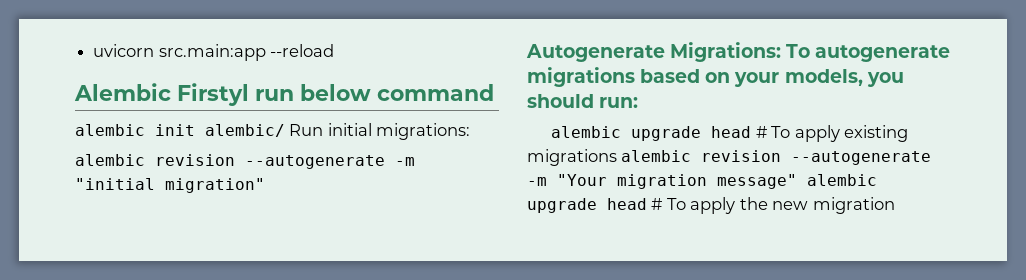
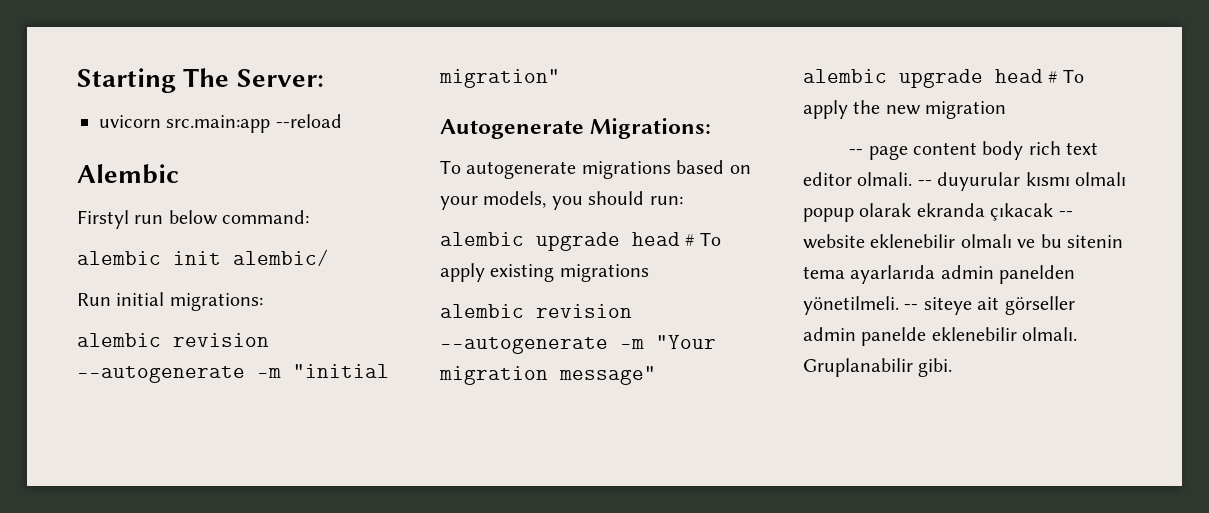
+ Starting The Server:
- Alembic Firstyl run below command
+ Alembic
+ Firstyl run below command:
- alembic init alembic/ Run initial migrations:
+ alembic init alembic/
+ Run initial migrations:
- Autogenerate Migrations: To autogenerate migrations based on your models, you should run:
+ Autogenerate Migrations:
+ To autogenerate migrations based on your models, you should run:
- alembic upgrade head # To apply existing migrations alembic revision --autogenerate -m "Your migration message" alembic upgrade head # To apply the new migration
+ alembic upgrade head # To apply existing migrations
+ alembic revision --autogenerate -m "Your migration message"
+ alembic upgrade head # To apply the new migration
+ -- page content body rich text editor olmali. -- duyurular kısmı olmalı popup olarak ekranda çıkacak -- website eklenebilir olmalı ve bu sitenin tema ayarlarıda admin panelden yönetilmeli. -- siteye ait görseller admin panelde eklenebilir olmalı. Gruplanabilir gibi.

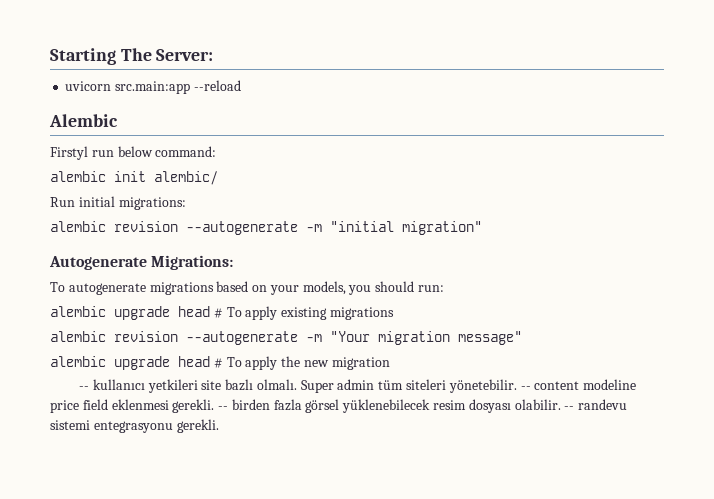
- -- page content body rich text editor olmali. -- duyurular kısmı olmalı popup olarak ekranda çıkacak -- website eklenebilir olmalı ve bu sitenin tema ayarlarıda admin panelden yönetilmeli. -- siteye ait görseller admin panelde eklenebilir olmalı. Gruplanabilir gibi.
+ -- kullanıcı yetkileri site bazlı olmalı. Super admin tüm siteleri yönetebilir. -- content modeline price field eklenmesi gerekli. -- birden fazla görsel yüklenebilecek resim dosyası olabilir. -- randevu sistemi entegrasyonu gerekli.

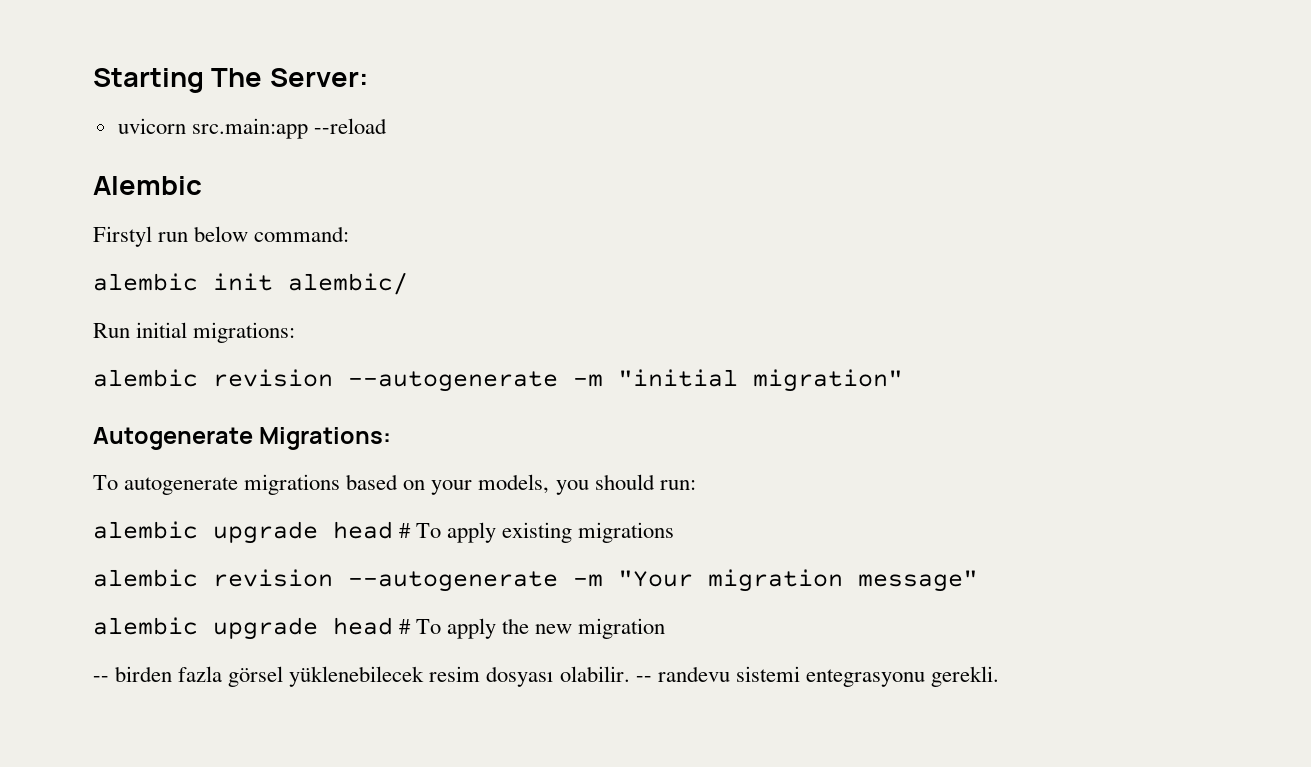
- -- kullanıcı yetkileri site bazlı olmalı. Super admin tüm siteleri yönetebilir. -- content modeline price field eklenmesi gerekli. -- birden fazla görsel yüklenebilecek resim dosyası olabilir.
+ -- birden fazla görsel yüklenebilecek resim dosyası olabilir.

